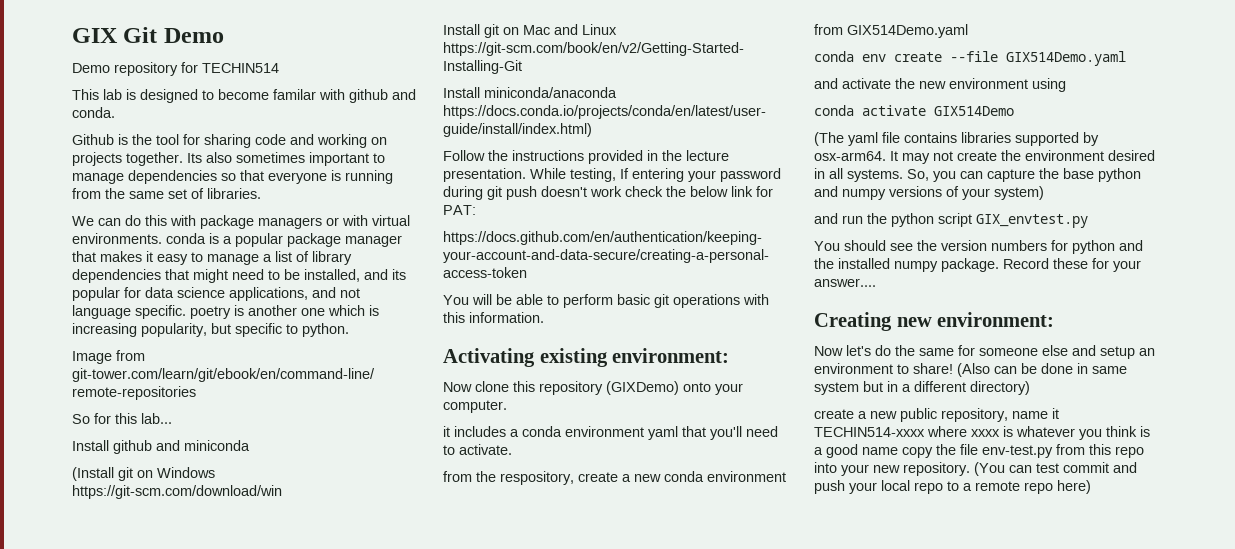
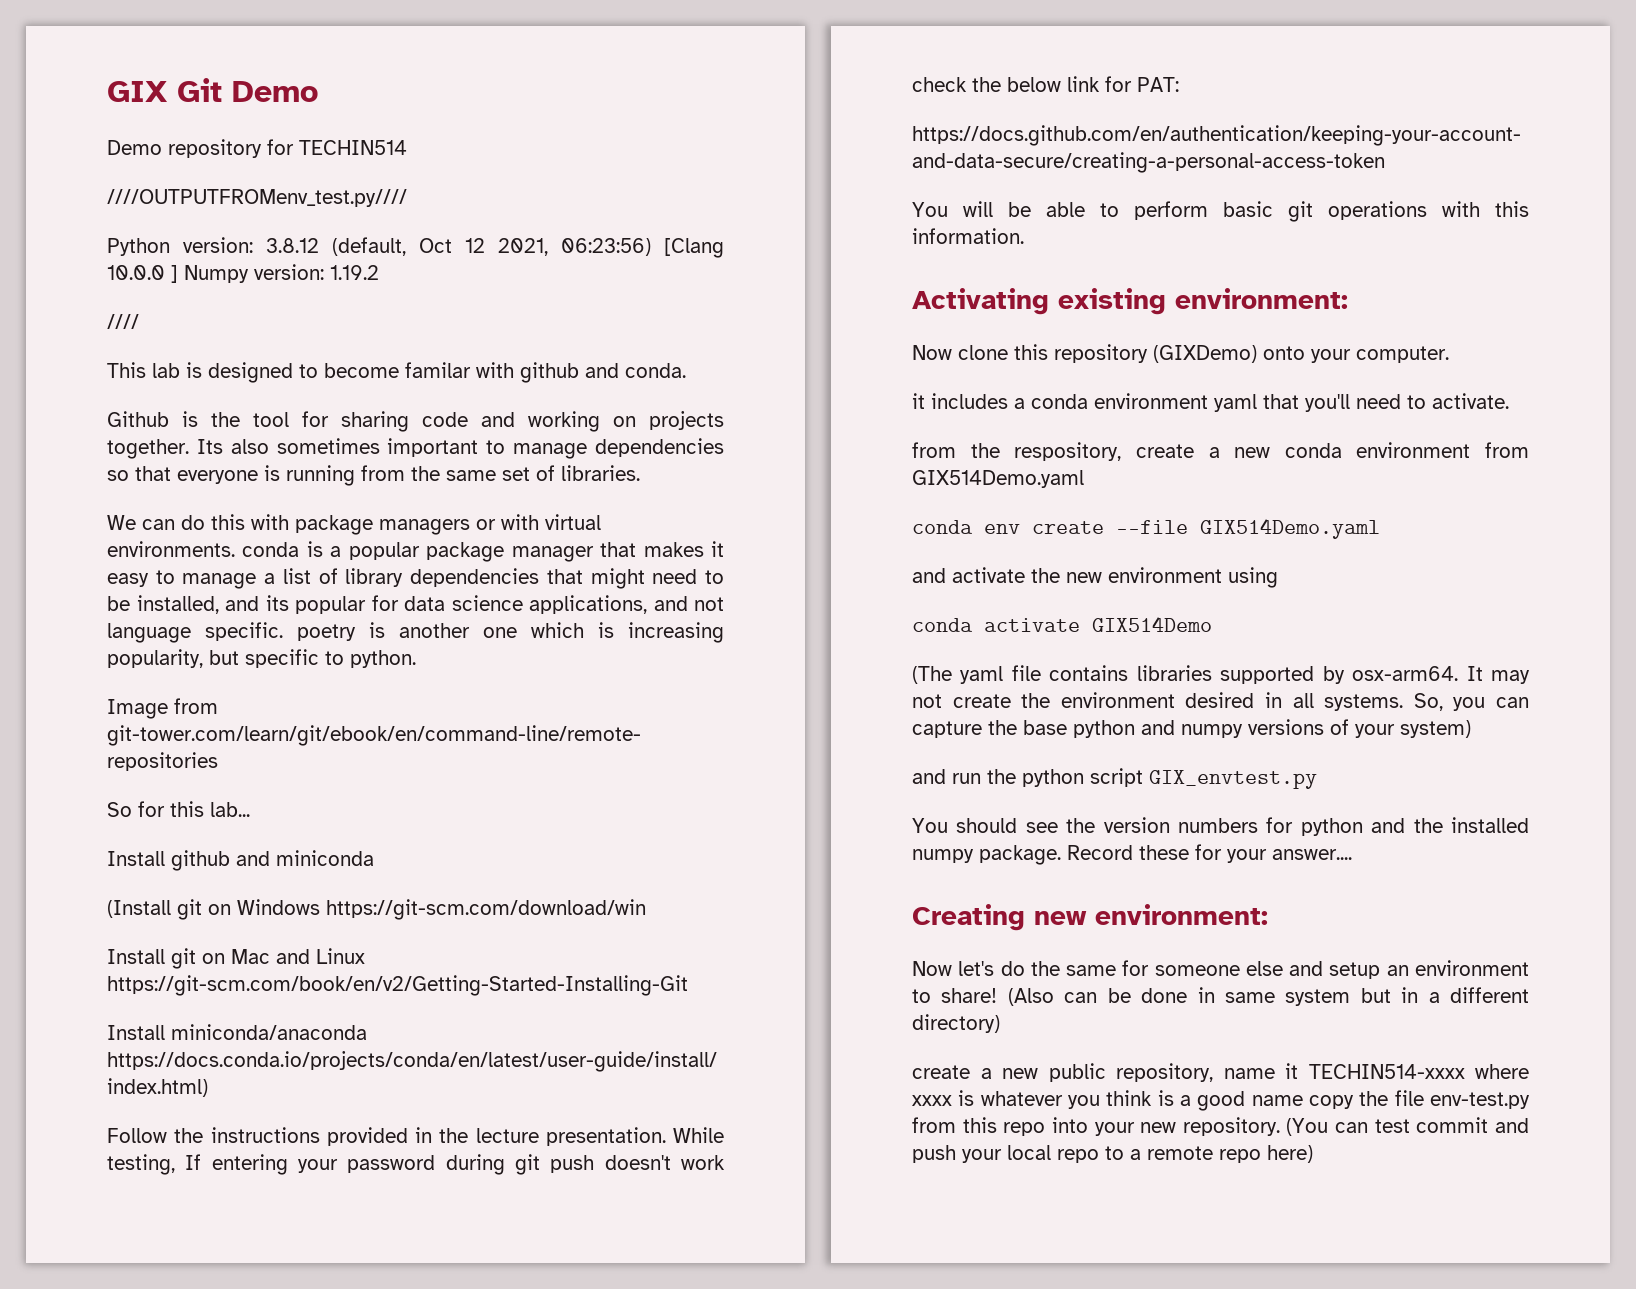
+ ////OUTPUTFROMenv_test.py////
+ Python version: 3.8.12 (default, Oct 12 2021, 06:23:56) [Clang 10.0.0 ] Numpy version: 1.19.2
+ ////

